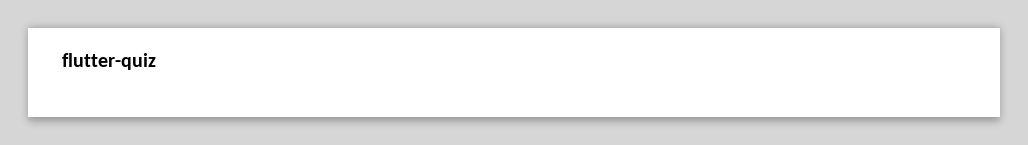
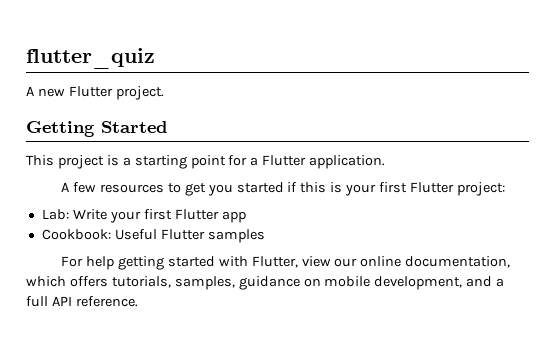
- flutter-quiz
+ flutter_quiz
+ A new Flutter project.
+ Getting Started
+ This project is a starting point for a Flutter application.
+ A few resources to get you started if this is your first Flutter project:
+ Lab: Write your first Flutter app
+ Cookbook: Useful Flutter samples
+ For help getting started with Flutter, view our online documentation, which offers tutorials, samples, guidance on mobile development, and a full API reference.

